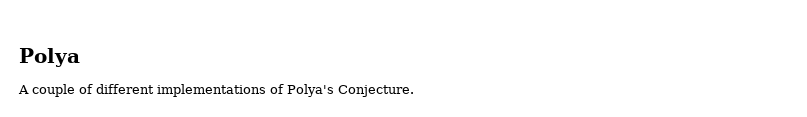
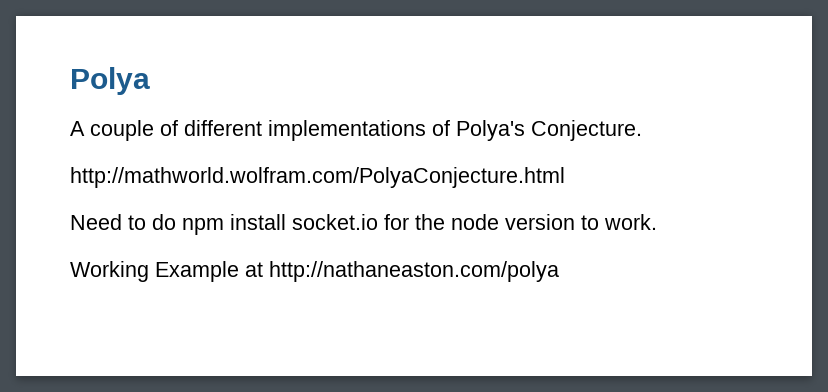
+ http://mathworld.wolfram.com/PolyaConjecture.html
+ Need to do npm install socket.io for the node version to work.
+ Working Example at http://nathaneaston.com/polya

